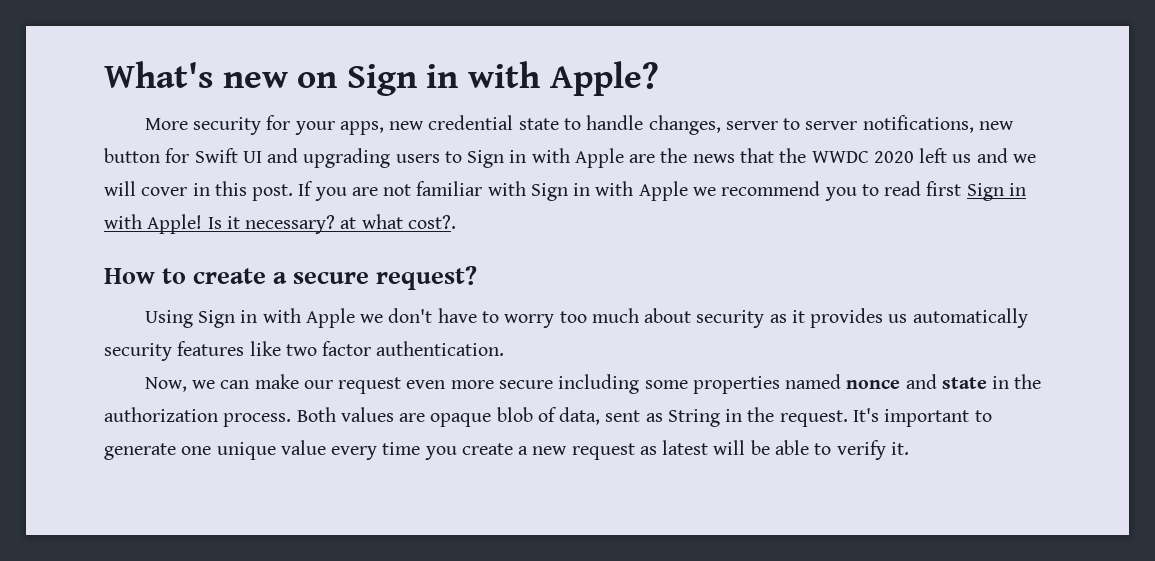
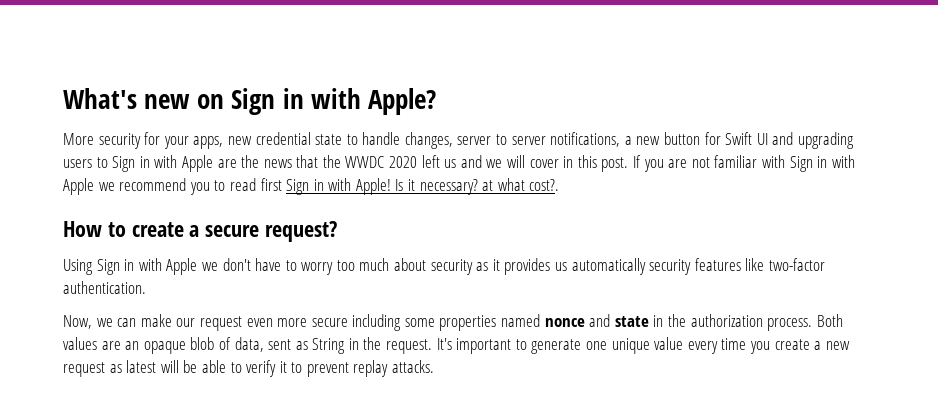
- More security for your apps, new credential state to handle changes, server to server notifications, new button for Swift UI and upgrading users to Sign in with Apple are the news that the WWDC 2020 left us and we will cover in this post.
+ More security for your apps, new credential state to handle changes, server to server notifications, a new button for Swift UI and upgrading users to Sign in with Apple are the news that the WWDC 2020 left us and we will cover in this post.
- Using Sign in with Apple we don't have to worry too much about security as it provides us automatically security features like two factor authentication.
+ Using Sign in with Apple we don't have to worry too much about security as it provides us automatically security features like two-factor authentication.
- Both values are opaque blob of data, sent as String in the request.
+ Both values are an opaque blob of data, sent as String in the request.
- It's important to generate one unique value every time you create a new request as latest will be able to verify it.
+ It's important to generate one unique value every time you create a new request as latest will be able to verify it to prevent replay attacks.

